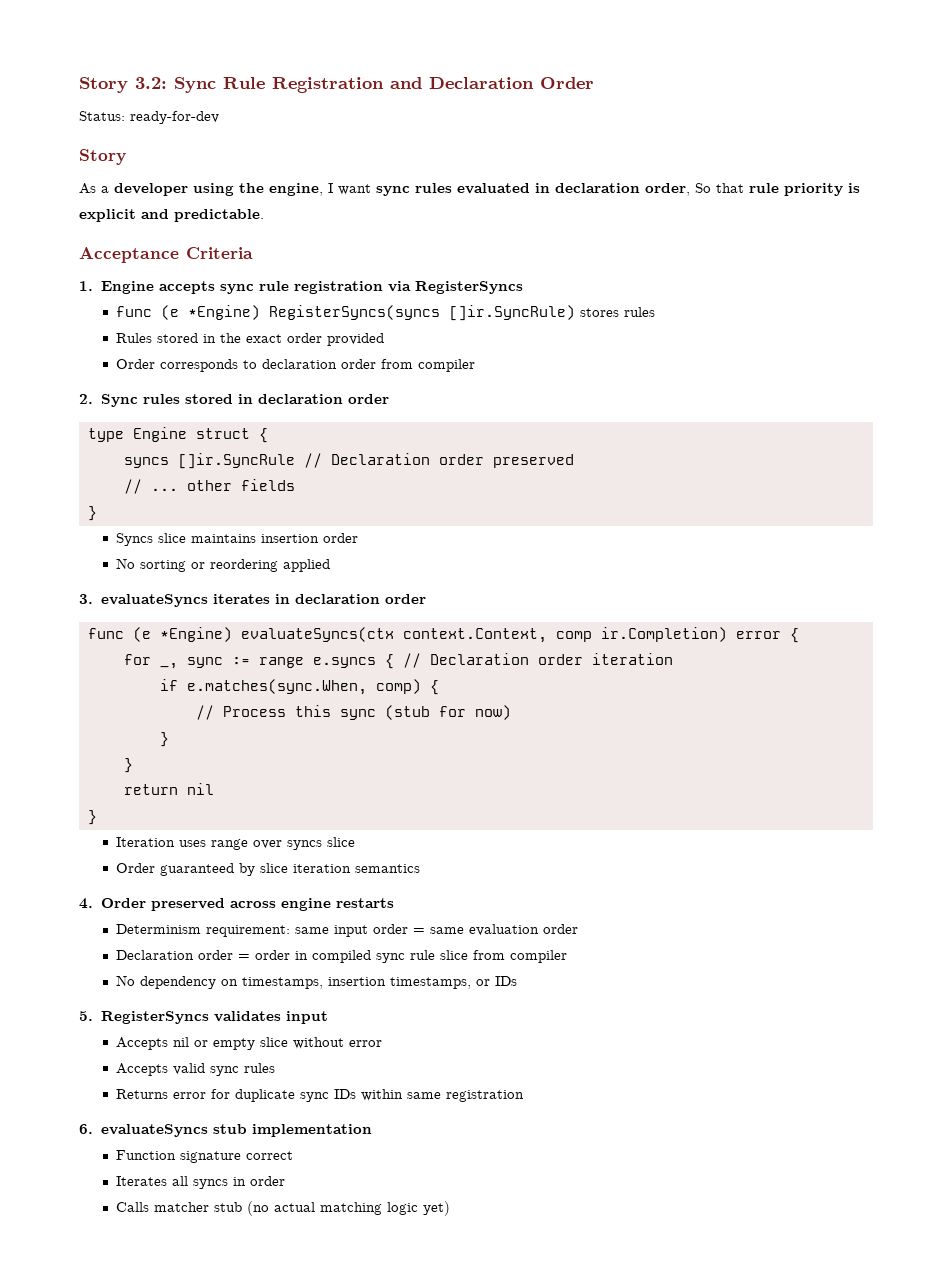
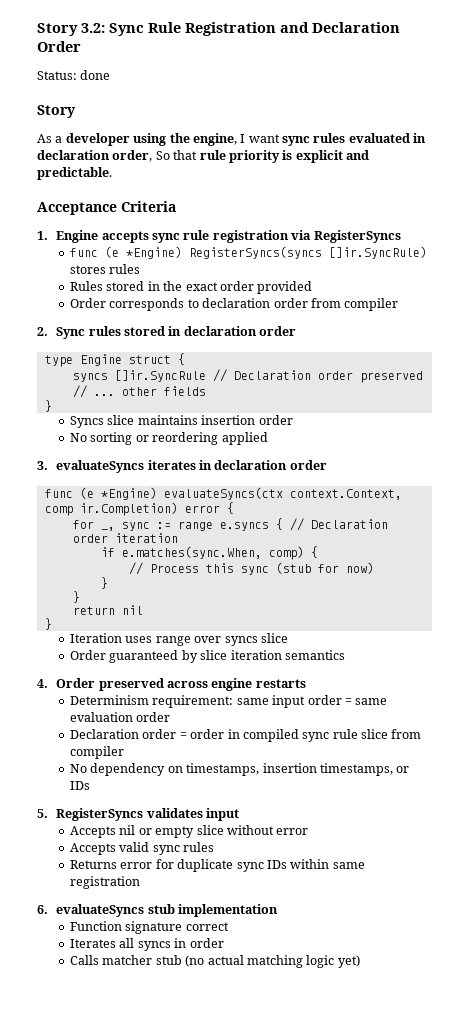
- Status: ready-for-dev
+ Status: done

